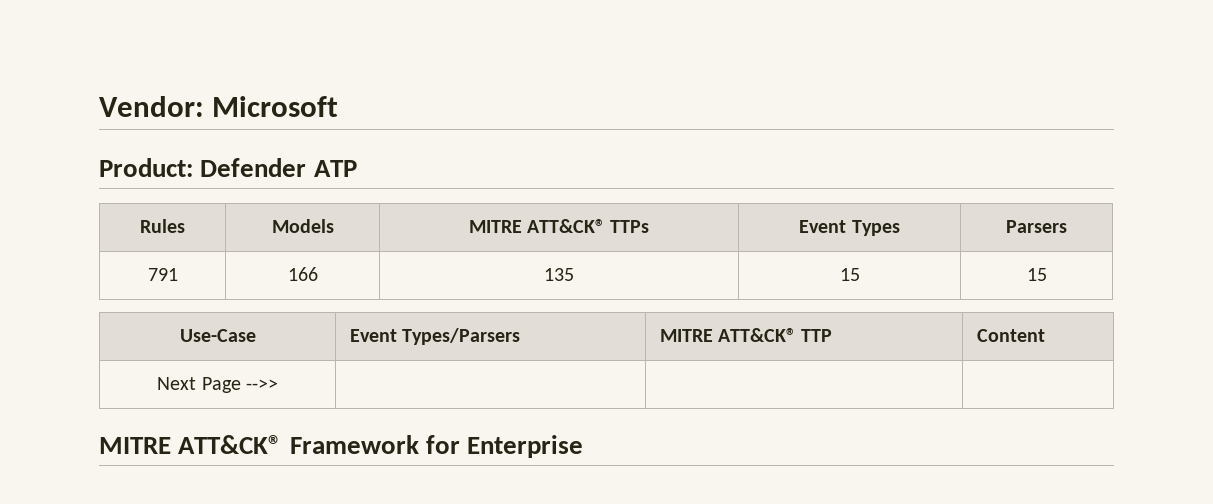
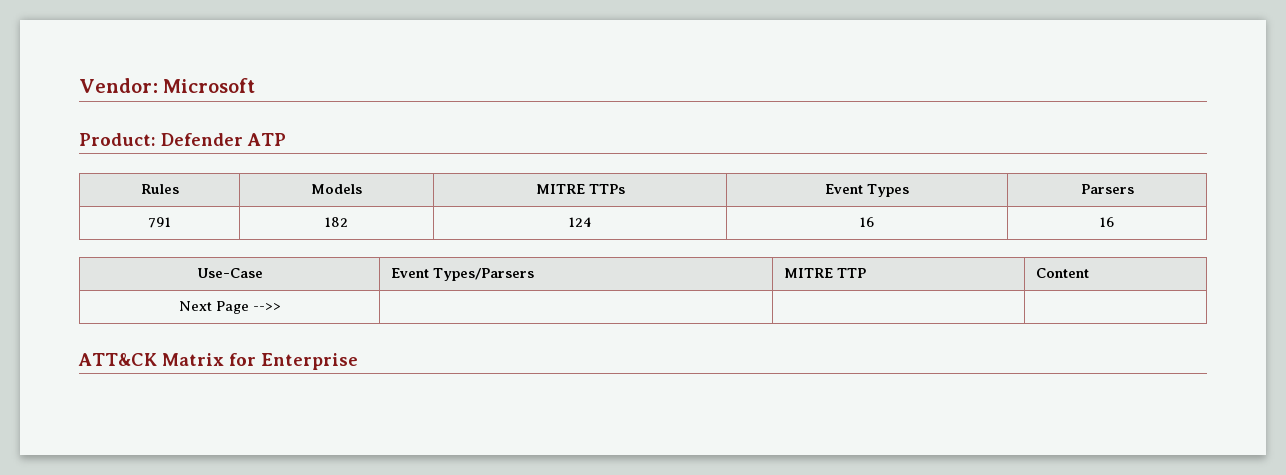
- Rules | Models | MITRE ATT&CK® TTPs | Event Types | Parsers
+ Rules | Models | MITRE TTPs | Event Types | Parsers
- 791 | 166 | 135 | 15 | 15
+ 791 | 182 | 124 | 16 | 16
- Use-Case | Event Types/Parsers | MITRE ATT&CK® TTP | Content
+ Use-Case | Event Types/Parsers | MITRE TTP | Content
- MITRE ATT&CK® Framework for Enterprise
+ ATT&CK Matrix for Enterprise

